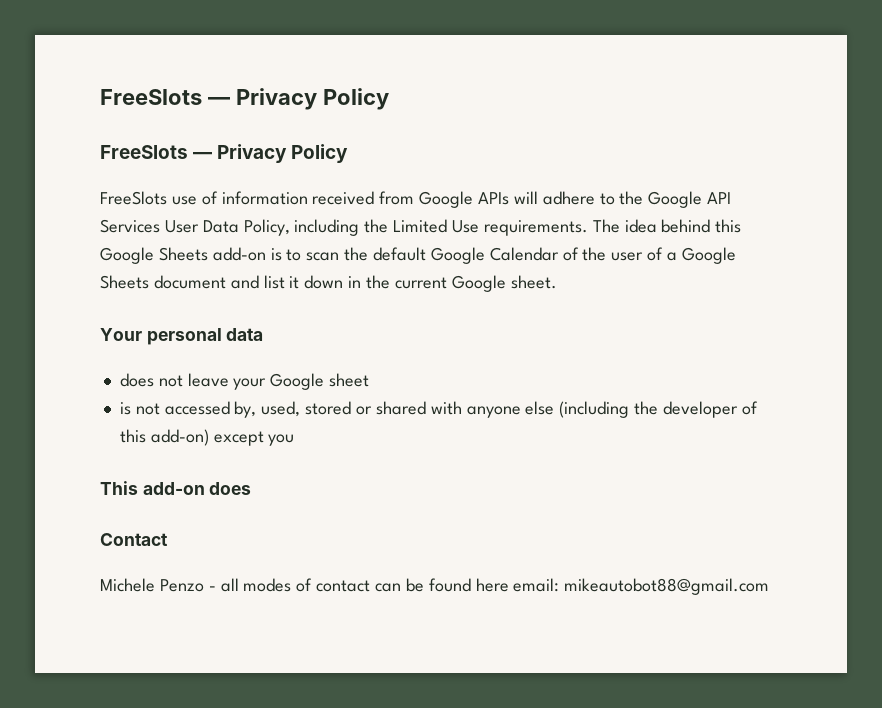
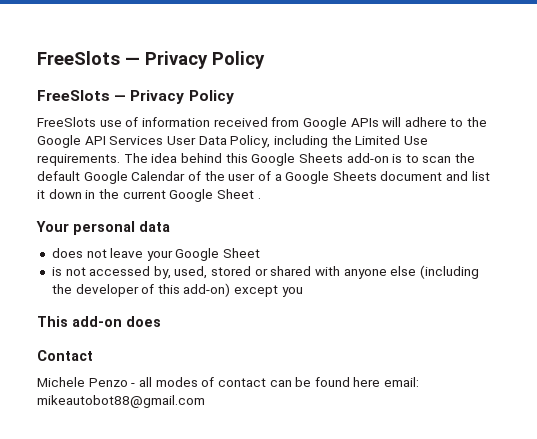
- The idea behind this Google Sheets add-on is to scan the default Google Calendar of the user of a Google Sheets document and list it down in the current Google sheet.
+ The idea behind this Google Sheets add-on is to scan the default Google Calendar of the user of a Google Sheets document and list it down in the current Google Sheet .
- does not leave your Google sheet
+ does not leave your Google Sheet

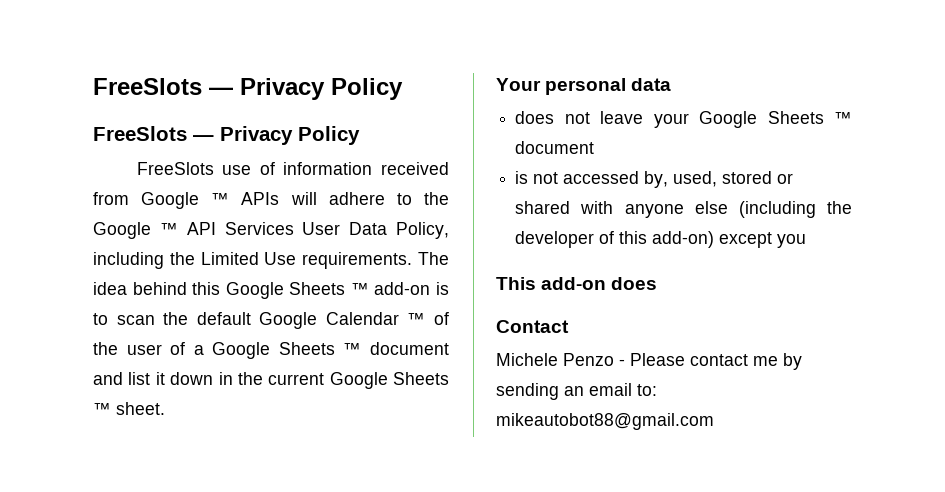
- FreeSlots use of information received from Google APIs will adhere to the Google API Services User Data Policy, including the Limited Use requirements.
+ FreeSlots use of information received from Google ™ APIs will adhere to the Google ™ API Services User Data Policy, including the Limited Use requirements.
- The idea behind this Google Sheets add-on is to scan the default Google Calendar of the user of a Google Sheets document and list it down in the current Google Sheet .
+ The idea behind this Google Sheets ™ add-on is to scan the default Google Calendar ™ of the user of a Google Sheets ™ document and list it down in the current Google Sheets ™ sheet.
- does not leave your Google Sheet
+ does not leave your Google Sheets ™ document
- Michele Penzo - all modes of contact can be found here email: mikeautobot88@gmail.com
+ Michele Penzo - Please contact me by sending an email to: mikeautobot88@gmail.com

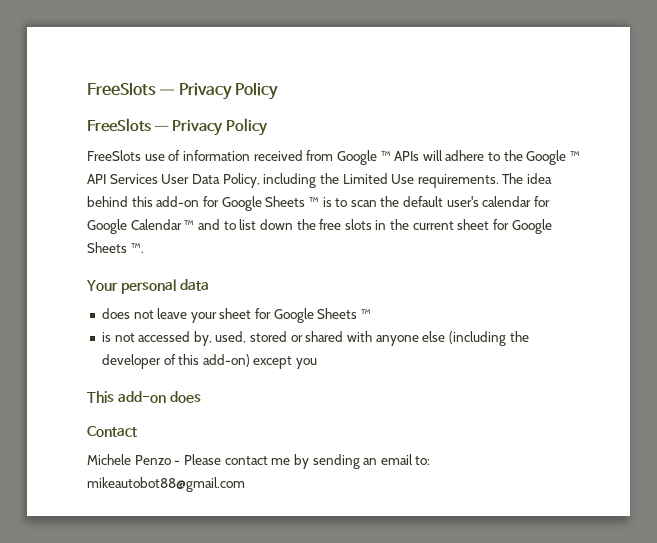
- The idea behind this Google Sheets ™ add-on is to scan the default Google Calendar ™ of the user of a Google Sheets ™ document and list it down in the current Google Sheets ™ sheet.
+ The idea behind this add-on for Google Sheets ™ is to scan the default user's calendar for Google Calendar ™ and to list down the free slots in the current sheet for Google Sheets ™.
- does not leave your Google Sheets ™ document
+ does not leave your sheet for Google Sheets ™

